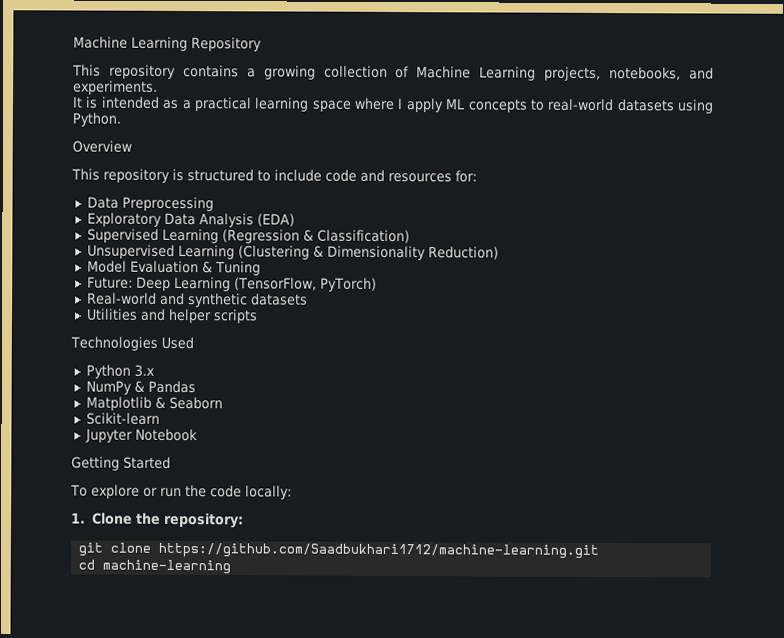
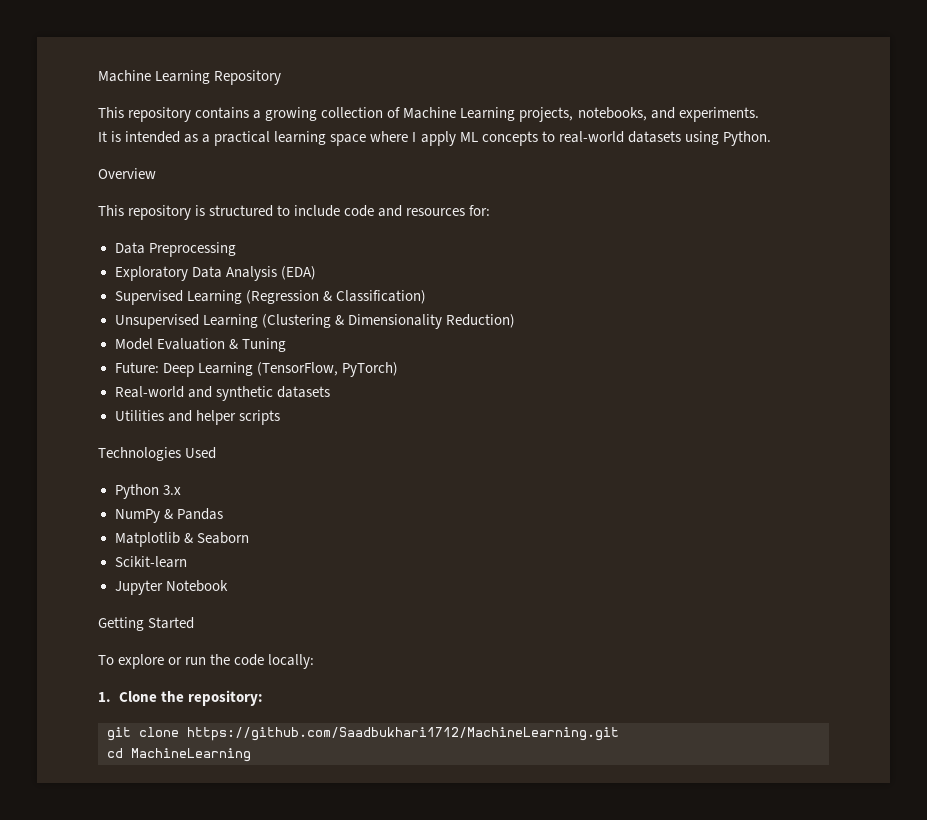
- git clone https://github.com/Saadbukhari1712/machine-learning.git
+ git clone https://github.com/Saadbukhari1712/MachineLearning.git
- cd machine-learning
+ cd MachineLearning

